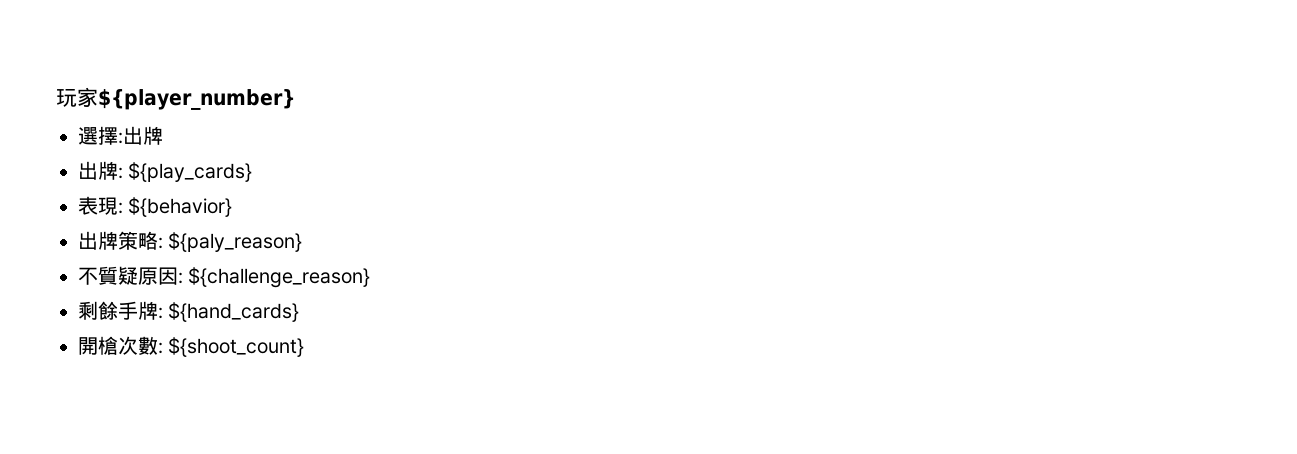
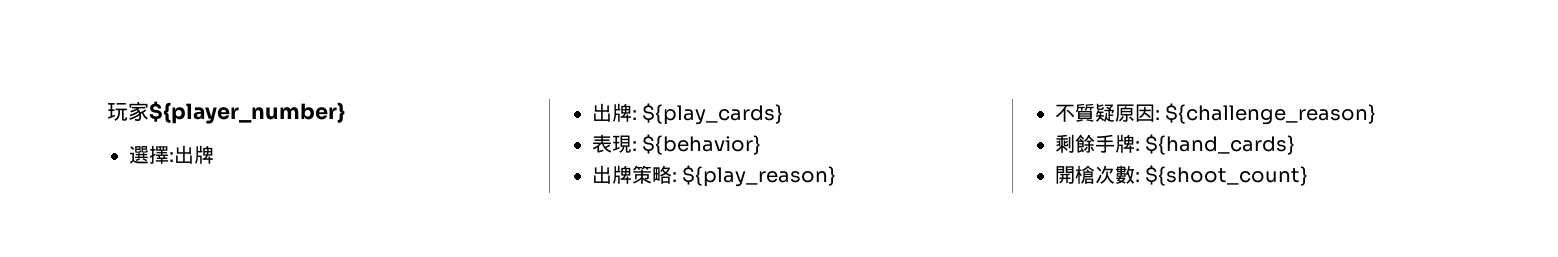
- 出牌策略: ${paly_reason}
+ 出牌策略: ${play_reason}

